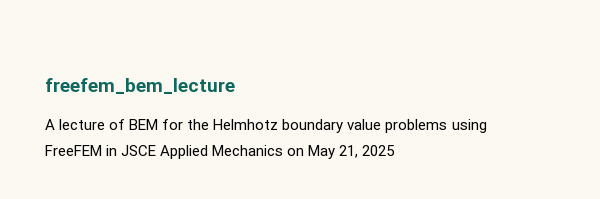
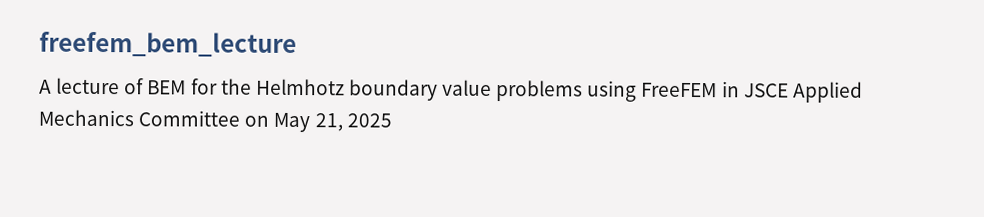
- A lecture of BEM for the Helmhotz boundary value problems using FreeFEM in JSCE Applied Mechanics on May 21, 2025
+ A lecture of BEM for the Helmhotz boundary value problems using FreeFEM in JSCE Applied Mechanics Committee on May 21, 2025

